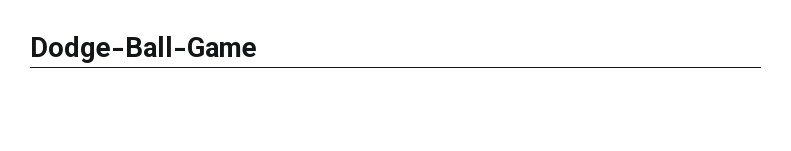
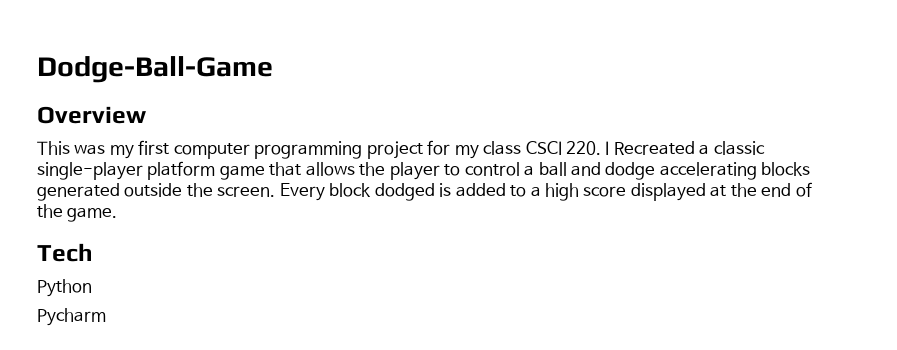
+ Overview
+ This was my first computer programming project for my class CSCI 220. I Recreated a classic single-player platform game that allows the player to control a ball and dodge accelerating blocks generated outside the screen. Every block dodged is added to a high score displayed at the end of the game.
+ Tech
+ Python
+ Pycharm

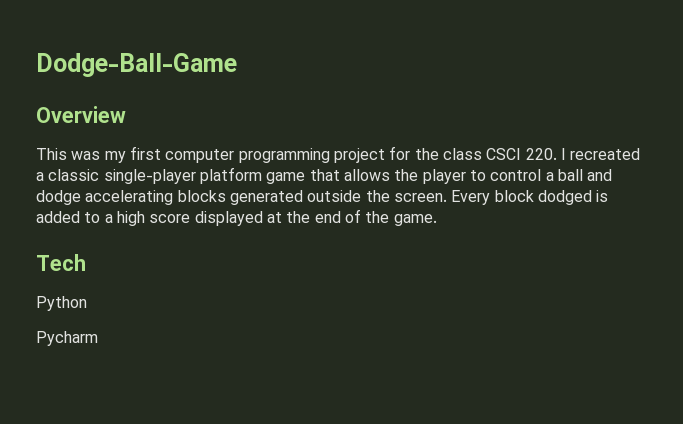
- This was my first computer programming project for my class CSCI 220. I Recreated a classic single-player platform game that allows the player to control a ball and dodge accelerating blocks generated outside the screen.
+ This was my first computer programming project for the class CSCI 220. I recreated a classic single-player platform game that allows the player to control a ball and dodge accelerating blocks generated outside the screen.

